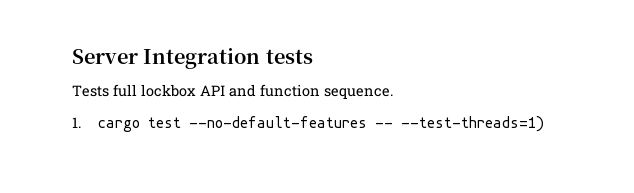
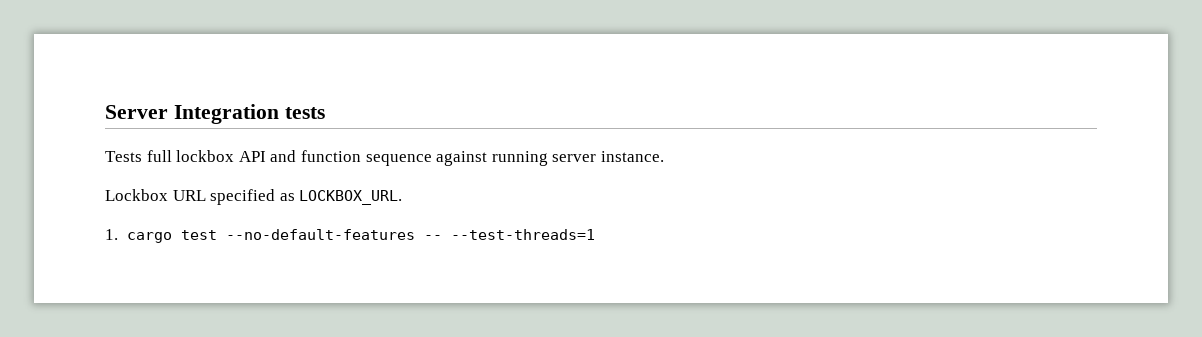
- Tests full lockbox API and function sequence.
+ Tests full lockbox API and function sequence against running server instance.
+ Lockbox URL specified as LOCKBOX_URL.
- 1. cargo test --no-default-features -- --test-threads=1)
+ 1. cargo test --no-default-features -- --test-threads=1

